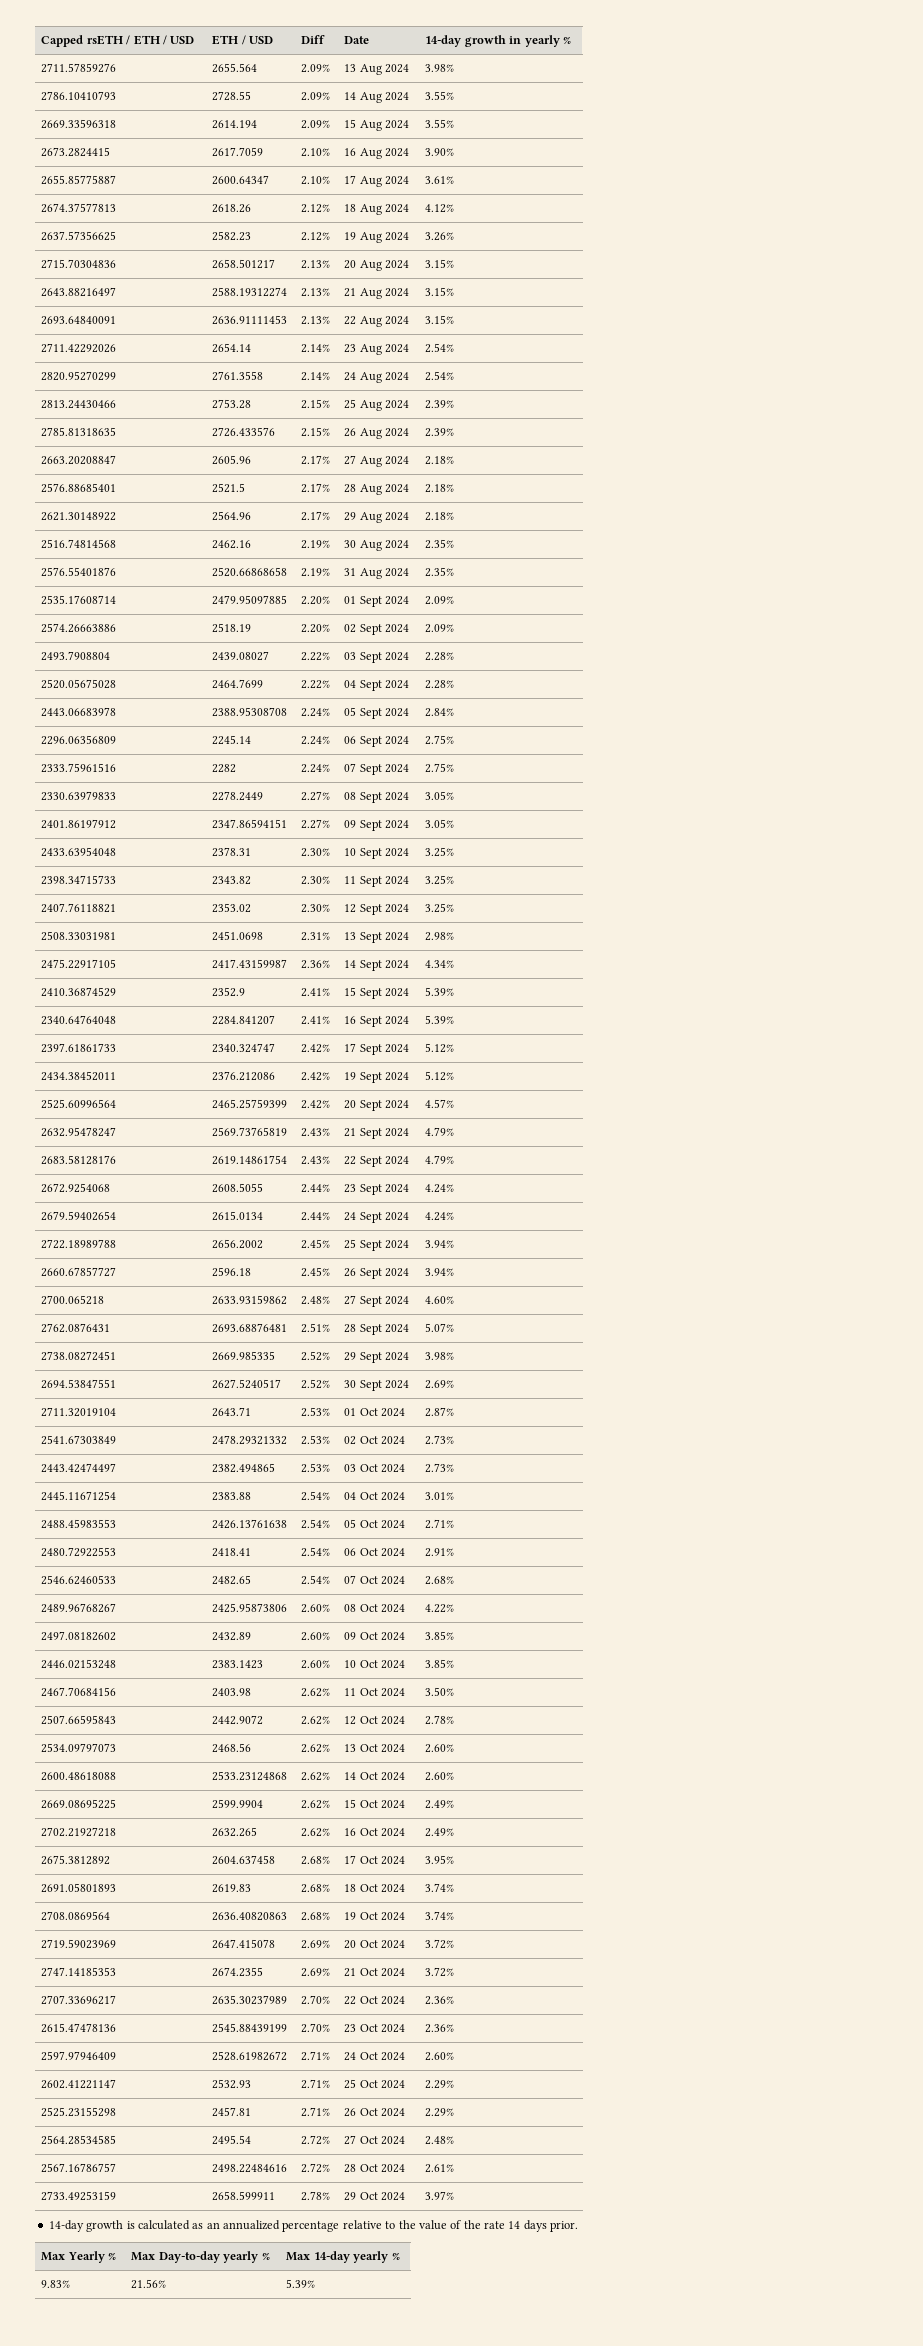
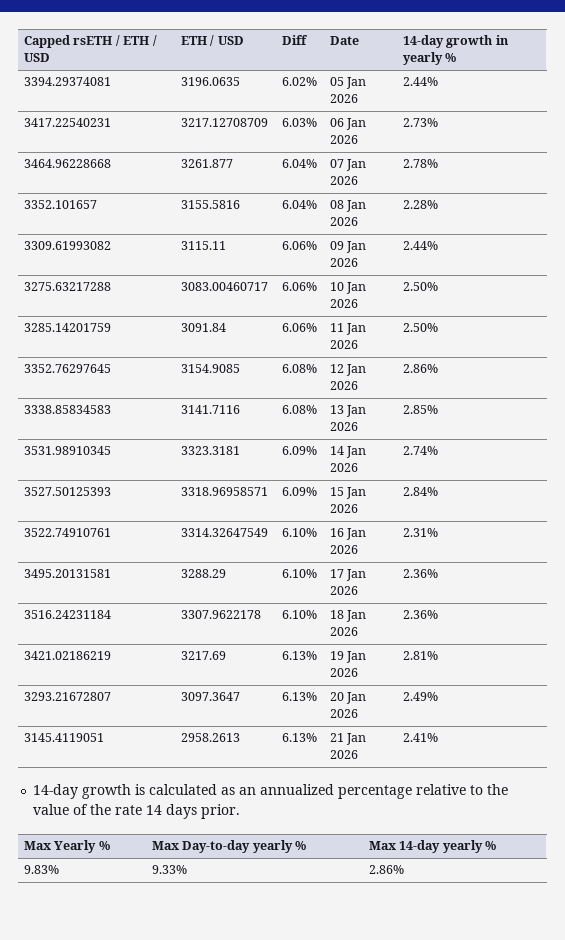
- 2711.57859276 | 2655.564 | 2.09% | 13 Aug 2024 | 3.98%
- 2786.10410793 | 2728.55 | 2.09% | 14 Aug 2024 | 3.55%
- 2669.33596318 | 2614.194 | 2.09% | 15 Aug 2024 | 3.55%
- 2673.2824415 | 2617.7059 | 2.10% | 16 Aug 2024 | 3.90%
- 2655.85775887 | 2600.64347 | 2.10% | 17 Aug 2024 | 3.61%
- 2674.37577813 | 2618.26 | 2.12% | 18 Aug 2024 | 4.12%
- 2637.57356625 | 2582.23 | 2.12% | 19 Aug 2024 | 3.26%
- 2715.70304836 | 2658.501217 | 2.13% | 20 Aug 2024 | 3.15%
- 2643.88216497 | 2588.19312274 | 2.13% | 21 Aug 2024 | 3.15%
- 2693.64840091 | 2636.91111453 | 2.13% | 22 Aug 2024 | 3.15%
- 2711.42292026 | 2654.14 | 2.14% | 23 Aug 2024 | 2.54%
- 2820.95270299 | 2761.3558 | 2.14% | 24 Aug 2024 | 2.54%
- 2813.24430466 | 2753.28 | 2.15% | 25 Aug 2024 | 2.39%
- 2785.81318635 | 2726.433576 | 2.15% | 26 Aug 2024 | 2.39%
- 2663.20208847 | 2605.96 | 2.17% | 27 Aug 2024 | 2.18%
- 2576.88685401 | 2521.5 | 2.17% | 28 Aug 2024 | 2.18%
- 2621.30148922 | 2564.96 | 2.17% | 29 Aug 2024 | 2.18%
- 2516.74814568 | 2462.16 | 2.19% | 30 Aug 2024 | 2.35%
- 2576.55401876 | 2520.66868658 | 2.19% | 31 Aug 2024 | 2.35%
- 2535.17608714 | 2479.95097885 | 2.20% | 01 Sept 2024 | 2.09%
- 2574.26663886 | 2518.19 | 2.20% | 02 Sept 2024 | 2.09%
- 2493.7908804 | 2439.08027 | 2.22% | 03 Sept 2024 | 2.28%
- 2520.05675028 | 2464.7699 | 2.22% | 04 Sept 2024 | 2.28%
- 2443.06683978 | 2388.95308708 | 2.24% | 05 Sept 2024 | 2.84%
- 2296.06356809 | 2245.14 | 2.24% | 06 Sept 2024 | 2.75%
- 2333.75961516 | 2282 | 2.24% | 07 Sept 2024 | 2.75%
- 2330.63979833 | 2278.2449 | 2.27% | 08 Sept 2024 | 3.05%
- 2401.86197912 | 2347.86594151 | 2.27% | 09 Sept 2024 | 3.05%
- 2433.63954048 | 2378.31 | 2.30% | 10 Sept 2024 | 3.25%
- 2398.34715733 | 2343.82 | 2.30% | 11 Sept 2024 | 3.25%
- 2407.76118821 | 2353.02 | 2.30% | 12 Sept 2024 | 3.25%
- 2508.33031981 | 2451.0698 | 2.31% | 13 Sept 2024 | 2.98%
- 2475.22917105 | 2417.43159987 | 2.36% | 14 Sept 2024 | 4.34%
- 2410.36874529 | 2352.9 | 2.41% | 15 Sept 2024 | 5.39%
- 2340.64764048 | 2284.841207 | 2.41% | 16 Sept 2024 | 5.39%
- 2397.61861733 | 2340.324747 | 2.42% | 17 Sept 2024 | 5.12%
- 2434.38452011 | 2376.212086 | 2.42% | 19 Sept 2024 | 5.12%
- 2525.60996564 | 2465.25759399 | 2.42% | 20 Sept 2024 | 4.57%
- 2632.95478247 | 2569.73765819 | 2.43% | 21 Sept 2024 | 4.79%
- 2683.58128176 | 2619.14861754 | 2.43% | 22 Sept 2024 | 4.79%
- 2672.9254068 | 2608.5055 | 2.44% | 23 Sept 2024 | 4.24%
- 2679.59402654 | 2615.0134 | 2.44% | 24 Sept 2024 | 4.24%
- 2722.18989788 | 2656.2002 | 2.45% | 25 Sept 2024 | 3.94%
- 2660.67857727 | 2596.18 | 2.45% | 26 Sept 2024 | 3.94%
- 2700.065218 | 2633.93159862 | 2.48% | 27 Sept 2024 | 4.60%
- 2762.0876431 | 2693.68876481 | 2.51% | 28 Sept 2024 | 5.07%
- 2738.08272451 | 2669.985335 | 2.52% | 29 Sept 2024 | 3.98%
- 2694.53847551 | 2627.5240517 | 2.52% | 30 Sept 2024 | 2.69%
- 2711.32019104 | 2643.71 | 2.53% | 01 Oct 2024 | 2.87%
- 2541.67303849 | 2478.29321332 | 2.53% | 02 Oct 2024 | 2.73%
- 2443.42474497 | 2382.494865 | 2.53% | 03 Oct 2024 | 2.73%
- 2445.11671254 | 2383.88 | 2.54% | 04 Oct 2024 | 3.01%
- 2488.45983553 | 2426.13761638 | 2.54% | 05 Oct 2024 | 2.71%
- 2480.72922553 | 2418.41 | 2.54% | 06 Oct 2024 | 2.91%
- 2546.62460533 | 2482.65 | 2.54% | 07 Oct 2024 | 2.68%
- 2489.96768267 | 2425.95873806 | 2.60% | 08 Oct 2024 | 4.22%
- 2497.08182602 | 2432.89 | 2.60% | 09 Oct 2024 | 3.85%
- 2446.02153248 | 2383.1423 | 2.60% | 10 Oct 2024 | 3.85%
- 2467.70684156 | 2403.98 | 2.62% | 11 Oct 2024 | 3.50%
- 2507.66595843 | 2442.9072 | 2.62% | 12 Oct 2024 | 2.78%
- 2534.09797073 | 2468.56 | 2.62% | 13 Oct 2024 | 2.60%
- 2600.48618088 | 2533.23124868 | 2.62% | 14 Oct 2024 | 2.60%
- 2669.08695225 | 2599.9904 | 2.62% | 15 Oct 2024 | 2.49%
- 2702.21927218 | 2632.265 | 2.62% | 16 Oct 2024 | 2.49%
- 2675.3812892 | 2604.637458 | 2.68% | 17 Oct 2024 | 3.95%
- 2691.05801893 | 2619.83 | 2.68% | 18 Oct 2024 | 3.74%
- 2708.0869564 | 2636.40820863 | 2.68% | 19 Oct 2024 | 3.74%
- 2719.59023969 | 2647.415078 | 2.69% | 20 Oct 2024 | 3.72%
- 2747.14185353 | 2674.2355 | 2.69% | 21 Oct 2024 | 3.72%
- 2707.33696217 | 2635.30237989 | 2.70% | 22 Oct 2024 | 2.36%
- 2615.47478136 | 2545.88439199 | 2.70% | 23 Oct 2024 | 2.36%
- 2597.97946409 | 2528.61982672 | 2.71% | 24 Oct 2024 | 2.60%
- 2602.41221147 | 2532.93 | 2.71% | 25 Oct 2024 | 2.29%
- 2525.23155298 | 2457.81 | 2.71% | 26 Oct 2024 | 2.29%
- 2564.28534585 | 2495.54 | 2.72% | 27 Oct 2024 | 2.48%
- 2567.16786757 | 2498.22484616 | 2.72% | 28 Oct 2024 | 2.61%
- 2733.49253159 | 2658.599911 | 2.78% | 29 Oct 2024 | 3.97%
+ 3394.29374081 | 3196.0635 | 6.02% | 05 Jan 2026 | 2.44%
+ 3417.22540231 | 3217.12708709 | 6.03% | 06 Jan 2026 | 2.73%
+ 3464.96228668 | 3261.877 | 6.04% | 07 Jan 2026 | 2.78%
+ 3352.101657 | 3155.5816 | 6.04% | 08 Jan 2026 | 2.28%
+ 3309.61993082 | 3115.11 | 6.06% | 09 Jan 2026 | 2.44%
+ 3275.63217288 | 3083.00460717 | 6.06% | 10 Jan 2026 | 2.50%
+ 3285.14201759 | 3091.84 | 6.06% | 11 Jan 2026 | 2.50%
+ 3352.76297645 | 3154.9085 | 6.08% | 12 Jan 2026 | 2.86%
+ 3338.85834583 | 3141.7116 | 6.08% | 13 Jan 2026 | 2.85%
+ 3531.98910345 | 3323.3181 | 6.09% | 14 Jan 2026 | 2.74%
+ 3527.50125393 | 3318.96958571 | 6.09% | 15 Jan 2026 | 2.84%
+ 3522.74910761 | 3314.32647549 | 6.10% | 16 Jan 2026 | 2.31%
+ 3495.20131581 | 3288.29 | 6.10% | 17 Jan 2026 | 2.36%
+ 3516.24231184 | 3307.9622178 | 6.10% | 18 Jan 2026 | 2.36%
+ 3421.02186219 | 3217.69 | 6.13% | 19 Jan 2026 | 2.81%
+ 3293.21672807 | 3097.3647 | 6.13% | 20 Jan 2026 | 2.49%
+ 3145.4119051 | 2958.2613 | 6.13% | 21 Jan 2026 | 2.41%
- 9.83% | 21.56% | 5.39%
+ 9.83% | 9.33% | 2.86%

